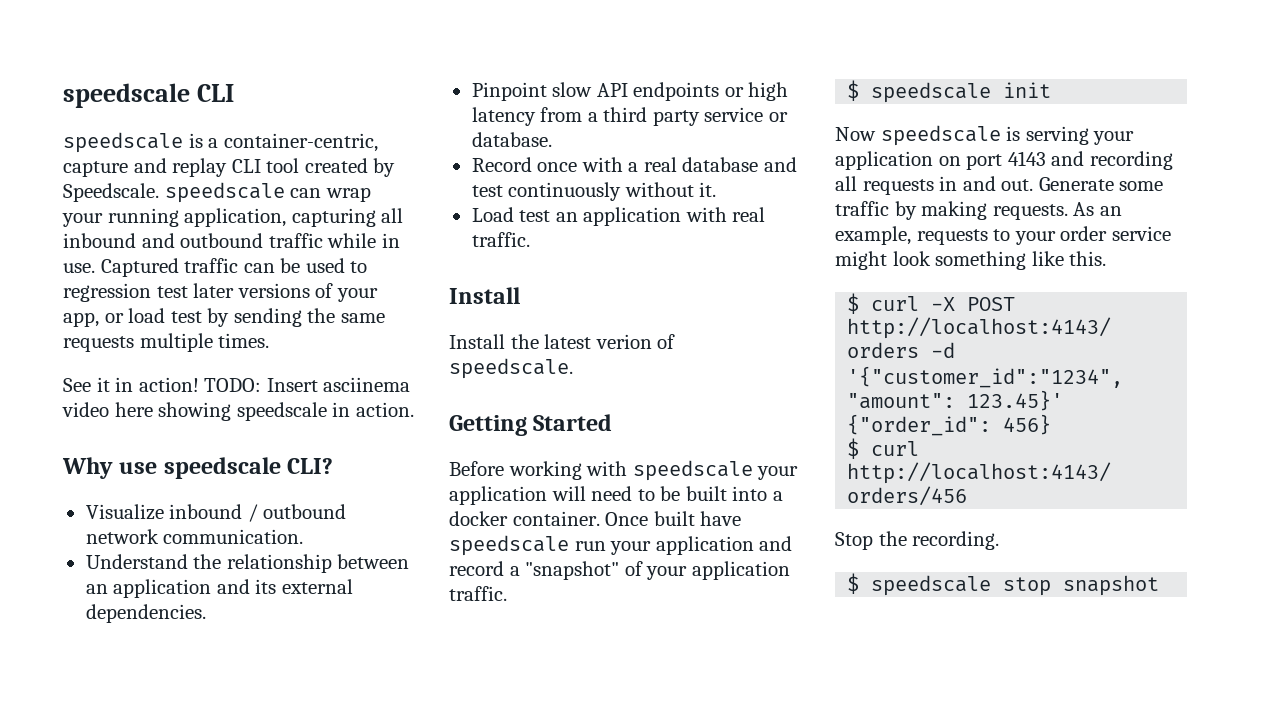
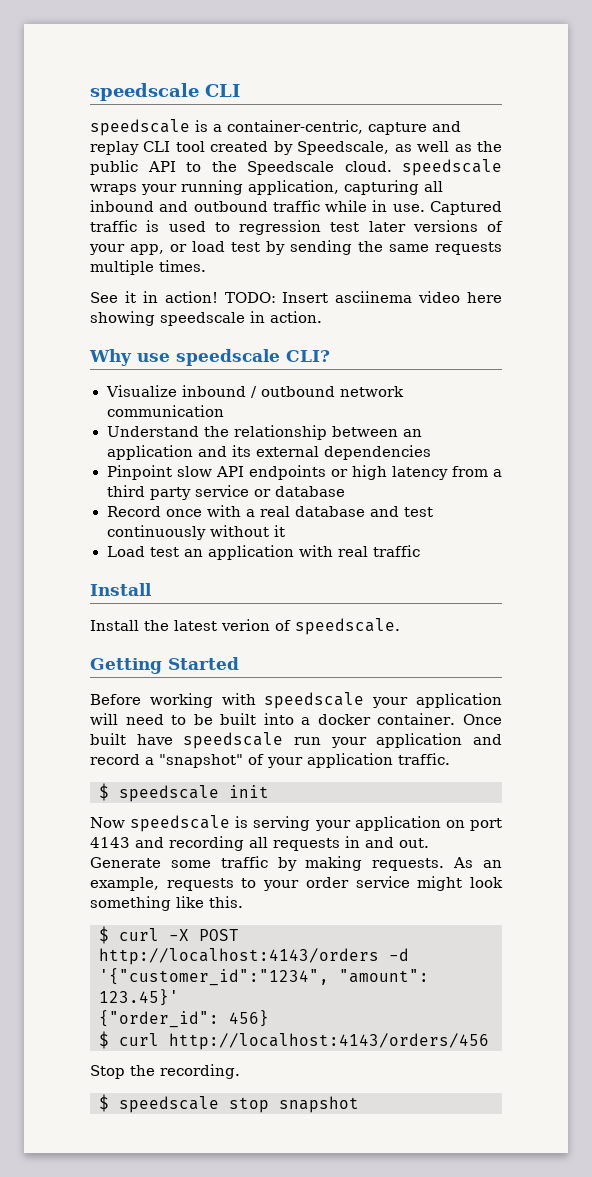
- speedscale is a container-centric, capture and replay CLI tool created by Speedscale. speedscale can wrap your running application, capturing all inbound and outbound traffic while in use.
+ speedscale is a container-centric, capture and replay CLI tool created by Speedscale, as well as the public API to the Speedscale cloud. speedscale wraps your running application, capturing all inbound and outbound traffic while in use.
- Captured traffic can be used to regression test later versions of your app, or load test by sending the same requests multiple times.
+ Captured traffic is used to regression test later versions of your app, or load test by sending the same requests multiple times.
- Visualize inbound / outbound network communication.
+ Visualize inbound / outbound network communication
- Understand the relationship between an application and its external dependencies.
+ Understand the relationship between an application and its external dependencies
- Pinpoint slow API endpoints or high latency from a third party service or database.
+ Pinpoint slow API endpoints or high latency from a third party service or database
- Record once with a real database and test continuously without it.
+ Record once with a real database and test continuously without it
- Load test an application with real traffic.
+ Load test an application with real traffic

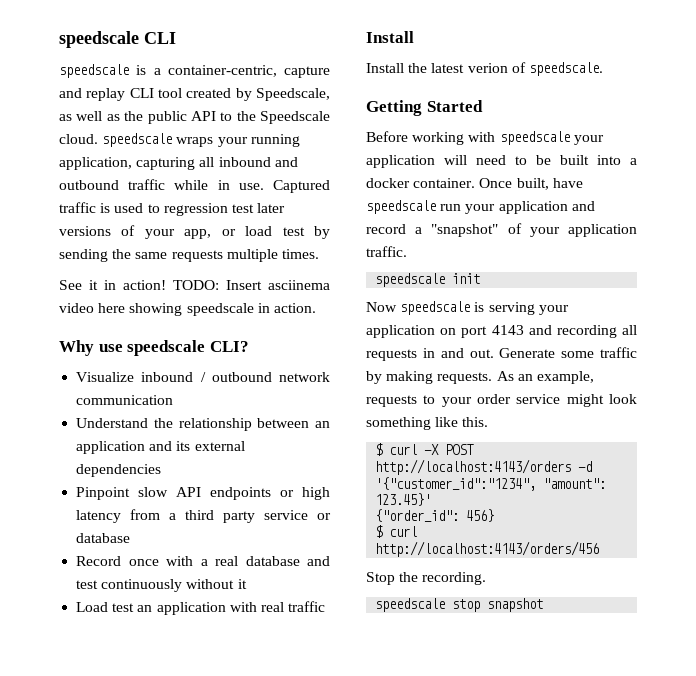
- Once built have speedscale run your application and record a "snapshot" of your application traffic.
+ Once built, have speedscale run your application and record a "snapshot" of your application traffic.
- $ speedscale init
+ speedscale init
- $ speedscale stop snapshot
+ speedscale stop snapshot

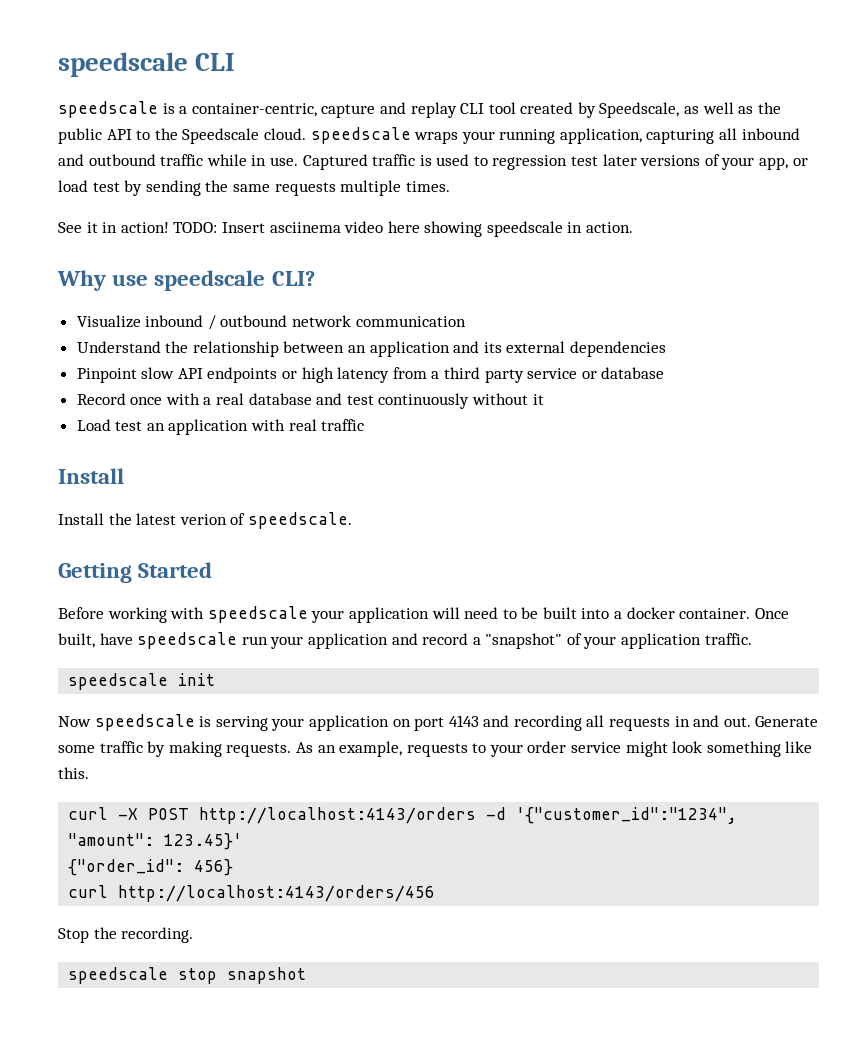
- $ curl -X POST http://localhost:4143/orders -d '{"customer_id":"1234", "amount": 123.45}'
+ curl -X POST http://localhost:4143/orders -d '{"customer_id":"1234", "amount": 123.45}'
- $ curl http://localhost:4143/orders/456
+ curl http://localhost:4143/orders/456

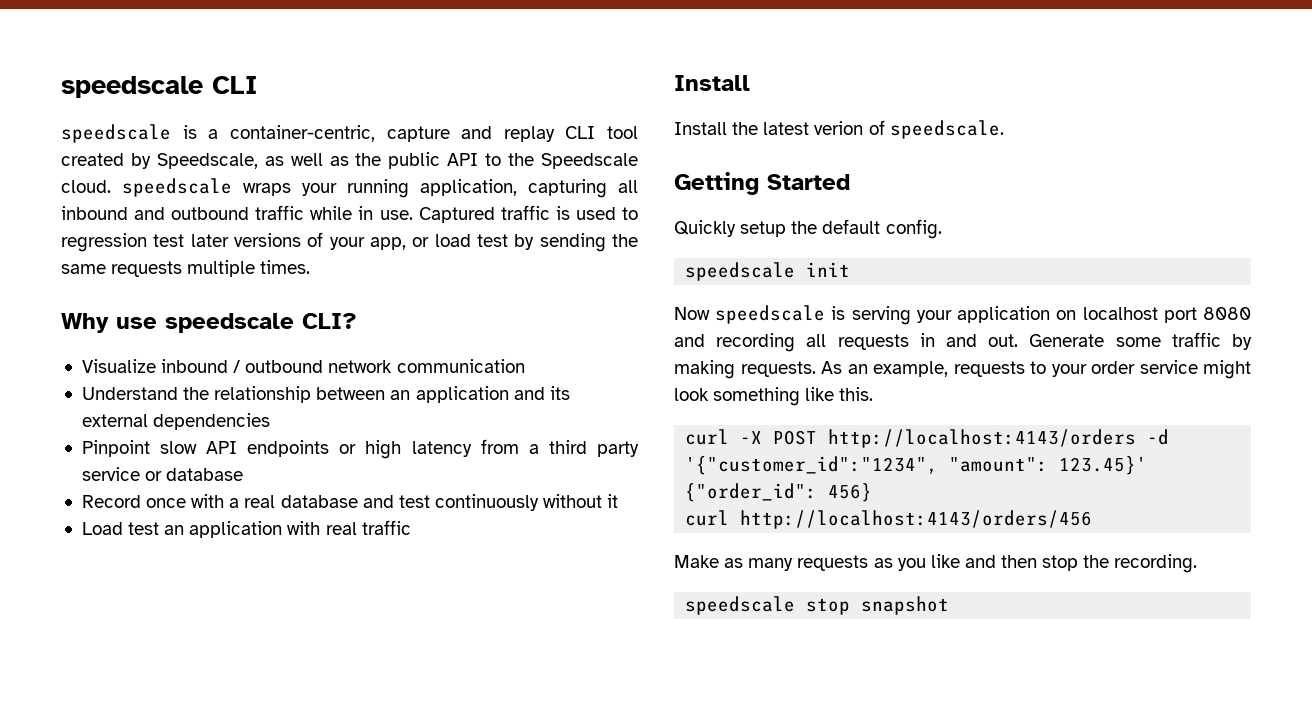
- See it in action! TODO: Insert asciinema video here showing speedscale in action.
- Before working with speedscale your application will need to be built into a docker container. Once built, have speedscale run your application and record a "snapshot" of your application traffic.
+ Quickly setup the default config.
- Now speedscale is serving your application on port 4143 and recording all requests in and out.
+ Now speedscale is serving your application on localhost port 8080 and recording all requests in and out.
- Stop the recording.
+ Make as many requests as you like and then stop the recording.

